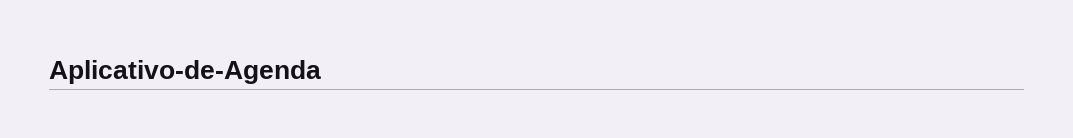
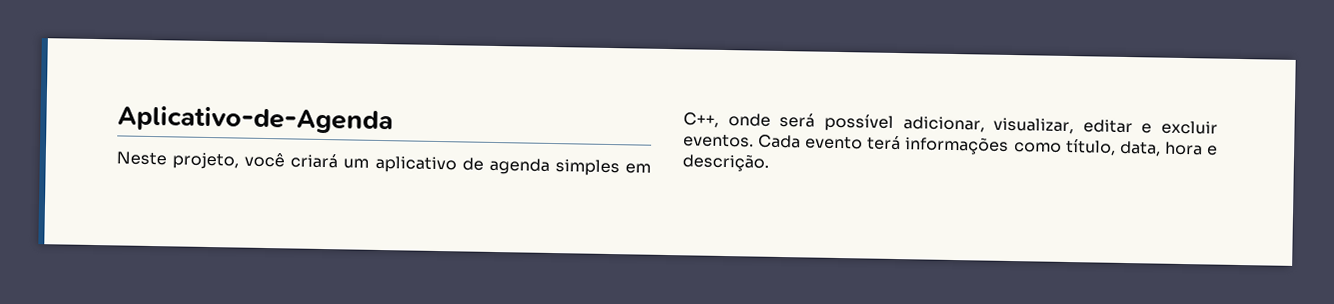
+ Neste projeto, você criará um aplicativo de agenda simples em C++, onde será possível adicionar, visualizar, editar e excluir eventos. Cada evento terá informações como título, data, hora e descrição.

